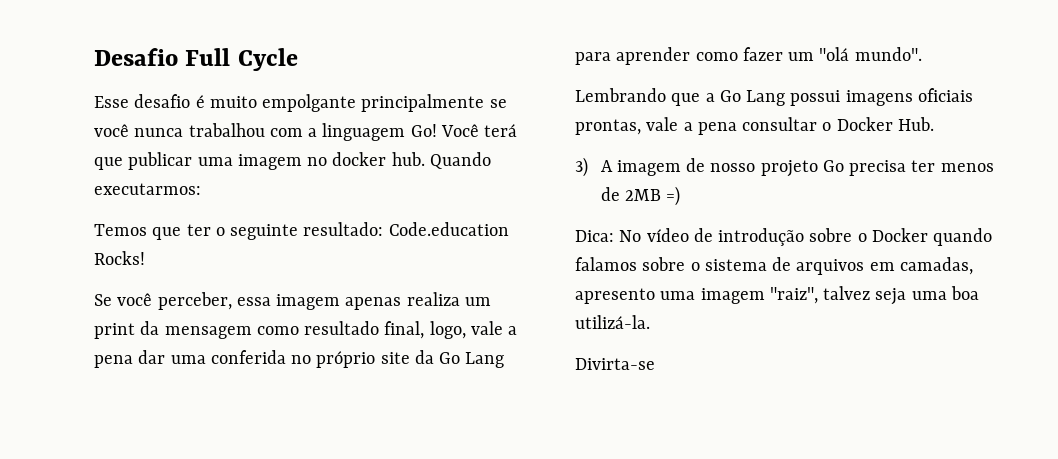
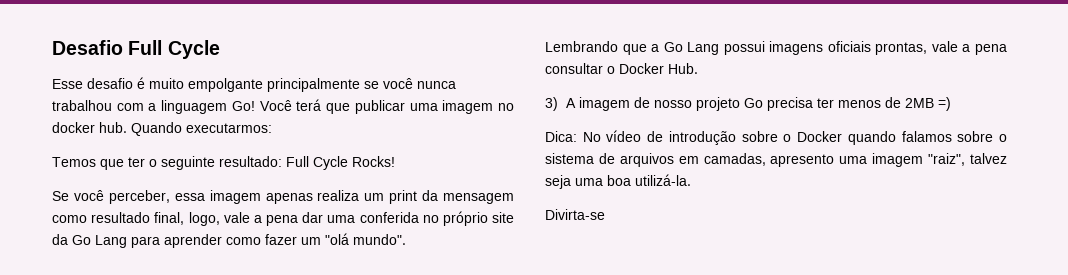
- Temos que ter o seguinte resultado: Code.education Rocks!
+ Temos que ter o seguinte resultado: Full Cycle Rocks!

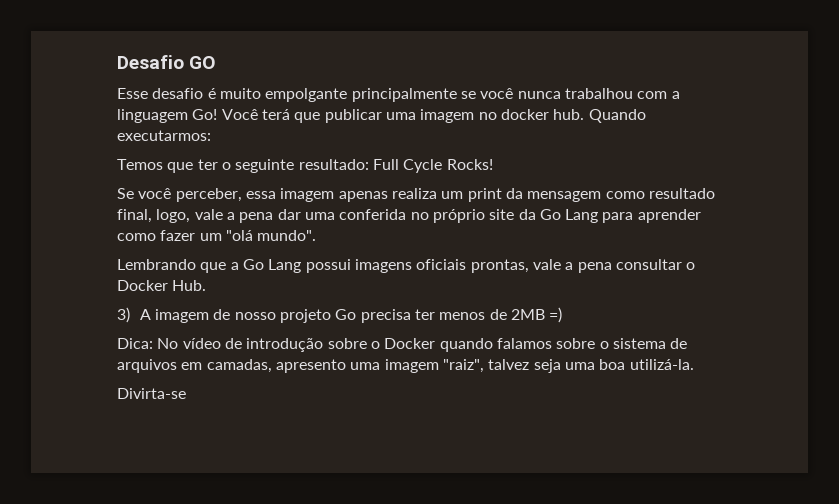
- Desafio Full Cycle
+ Desafio GO

